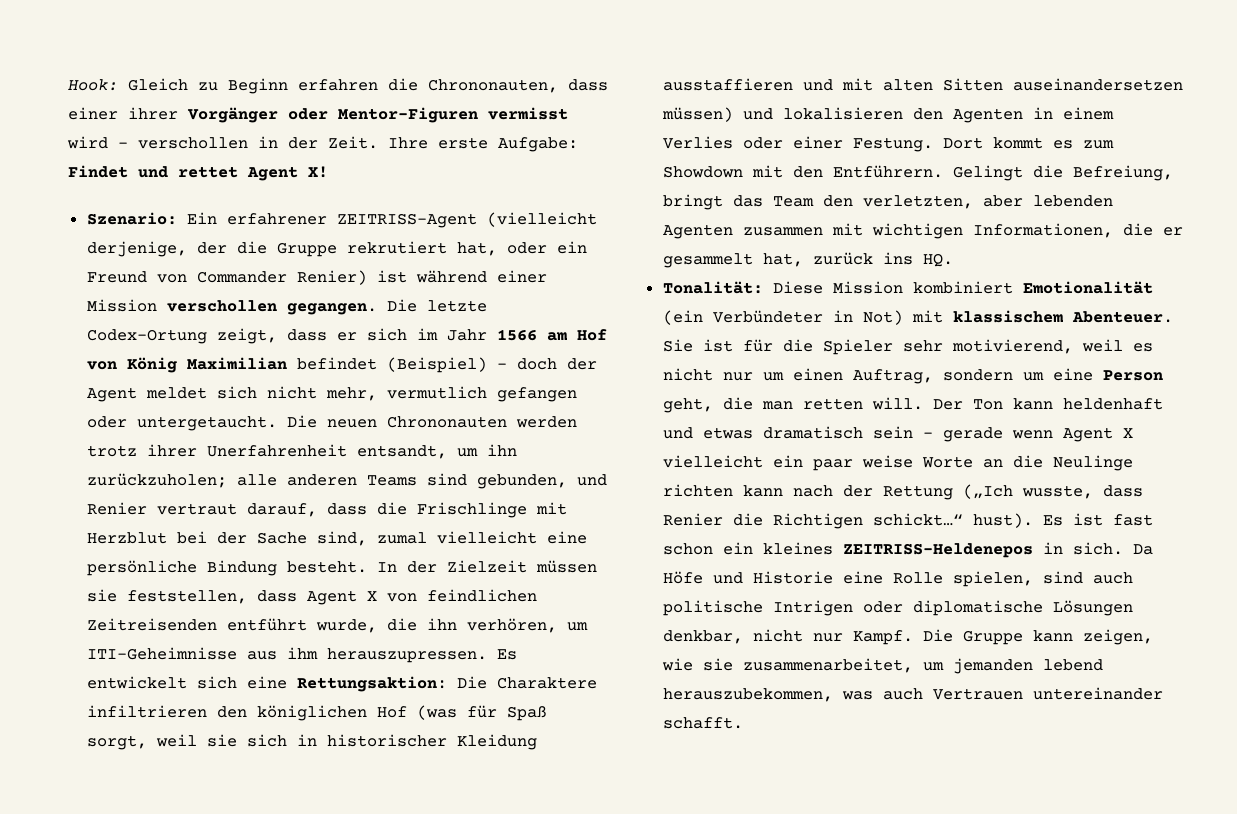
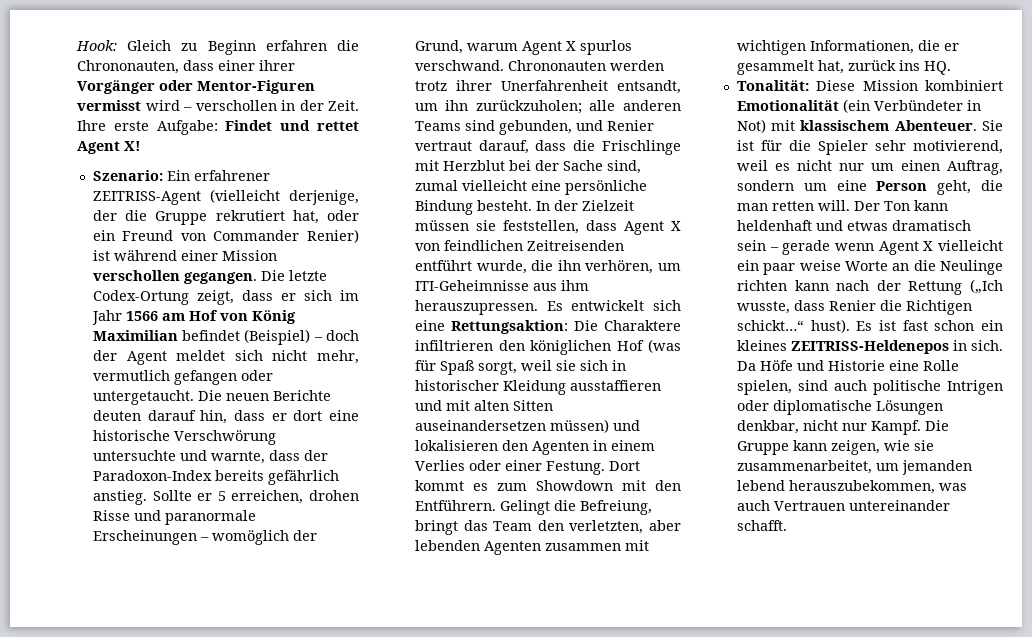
- Die neuen Chrononauten werden trotz ihrer Unerfahrenheit entsandt, um ihn zurückzuholen; alle anderen Teams sind gebunden, und Renier vertraut darauf, dass die Frischlinge mit Herzblut bei der Sache sind, zumal vielleicht eine persönliche Bindung besteht.
+ Die neuen Berichte deuten darauf hin, dass er dort eine historische Verschwörung untersuchte und warnte, dass der Paradoxon-Index bereits gefährlich anstieg. Sollte er 5 erreichen, drohen Risse und paranormale Erscheinungen – womöglich der Grund, warum Agent X spurlos verschwand. Chrononauten werden trotz ihrer Unerfahrenheit entsandt, um ihn zurückzuholen; alle anderen Teams sind gebunden, und Renier vertraut darauf, dass die Frischlinge mit Herzblut bei der Sache sind, zumal vielleicht eine persönliche Bindung besteht.

